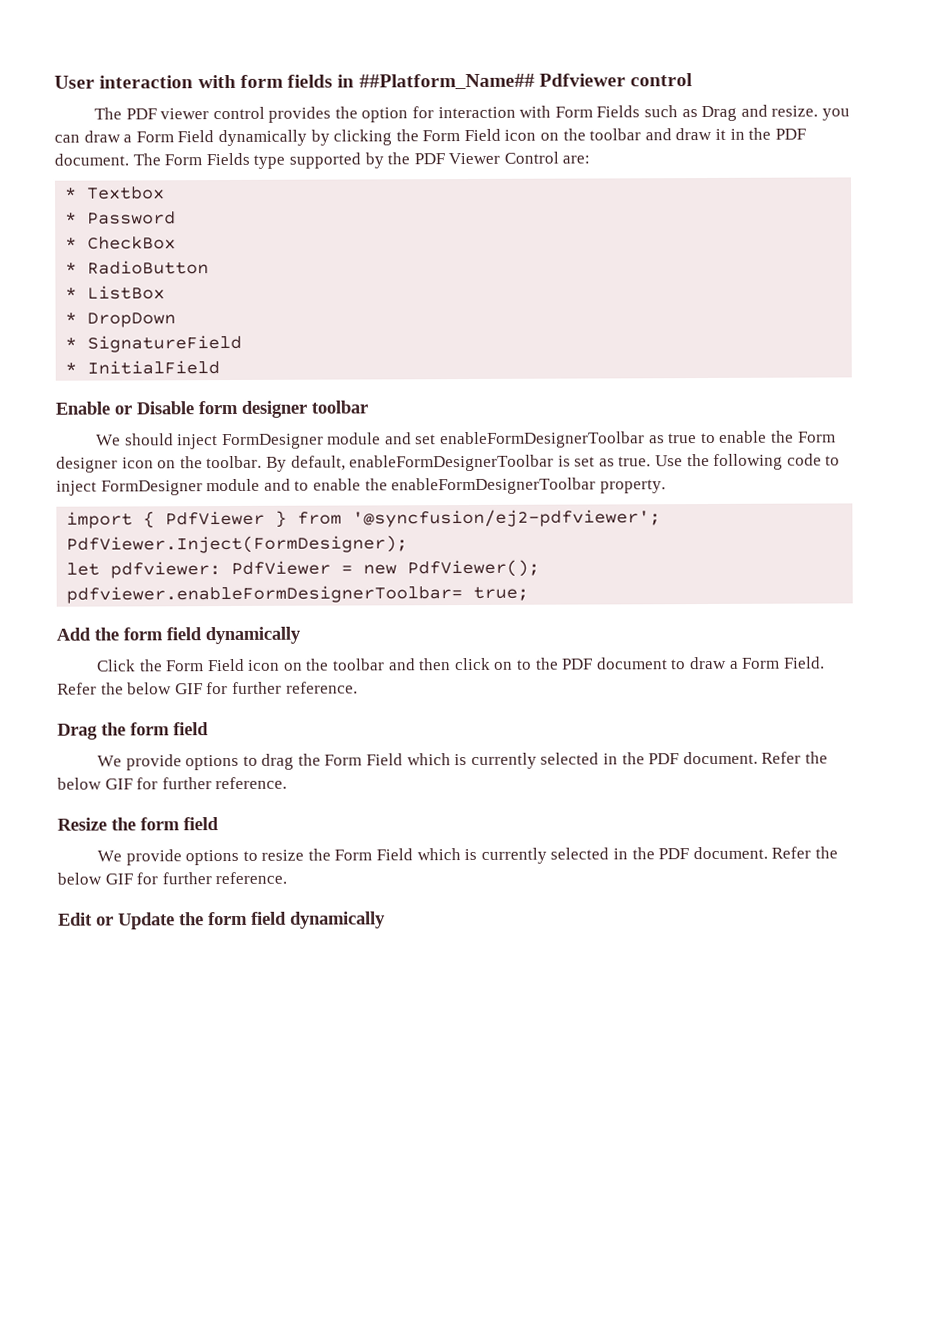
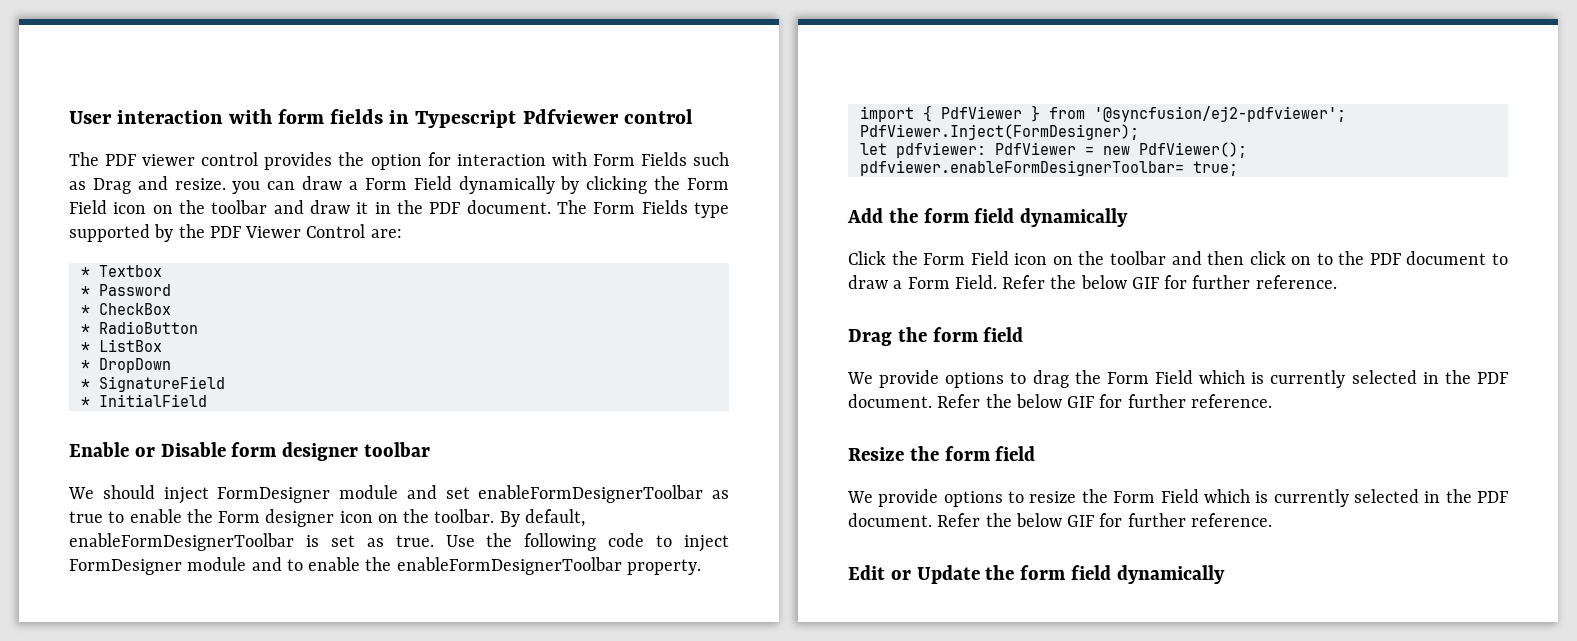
- User interaction with form fields in ##Platform_Name## Pdfviewer control
+ User interaction with form fields in Typescript Pdfviewer control

